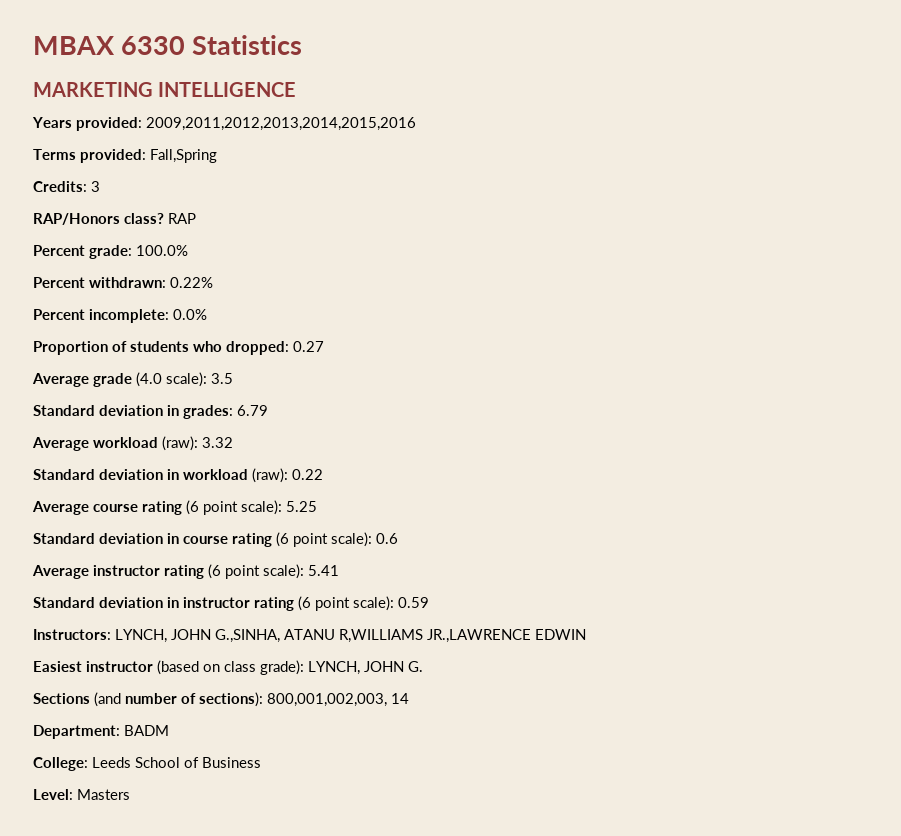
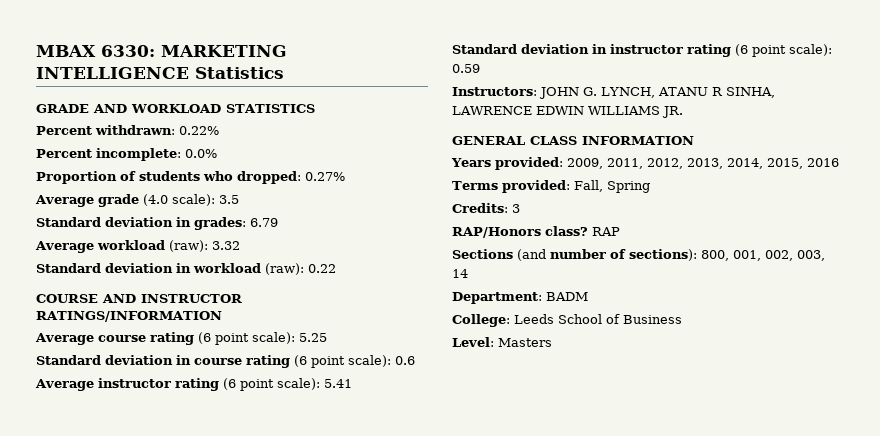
- MBAX 6330 Statistics
- MARKETING INTELLIGENCE
- Years provided: 2009,2011,2012,2013,2014,2015,2016
- Terms provided: Fall,Spring
- Credits: 3
- RAP/Honors class? RAP
- Percent grade: 100.0%
+ MBAX 6330: MARKETING INTELLIGENCE Statistics
+ GRADE AND WORKLOAD STATISTICS
- Proportion of students who dropped: 0.27
+ Proportion of students who dropped: 0.27%
+ COURSE AND INSTRUCTOR RATINGS/INFORMATION
- Instructors: LYNCH, JOHN G.,SINHA, ATANU R,WILLIAMS JR.,LAWRENCE EDWIN
- Easiest instructor (based on class grade): LYNCH, JOHN G.
+ Instructors: JOHN G. LYNCH, ATANU R SINHA, LAWRENCE EDWIN WILLIAMS JR.
+ GENERAL CLASS INFORMATION
+ Years provided: 2009, 2011, 2012, 2013, 2014, 2015, 2016
+ Terms provided: Fall, Spring
+ Credits: 3
+ RAP/Honors class? RAP
- Sections (and number of sections): 800,001,002,003, 14
+ Sections (and number of sections): 800, 001, 002, 003, 14

